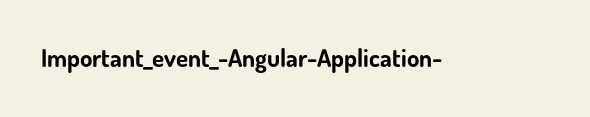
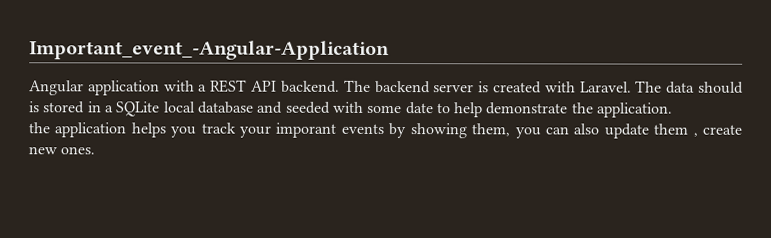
- Important_event_-Angular-Application-
+ Important_event_-Angular-Application
+ Angular application with a REST API backend. The backend server is created with Laravel. The data should is stored in a SQLite local database and seeded with some date to help demonstrate the application.
+ the application helps you track your imporant events by showing them, you can also update them , create new ones.

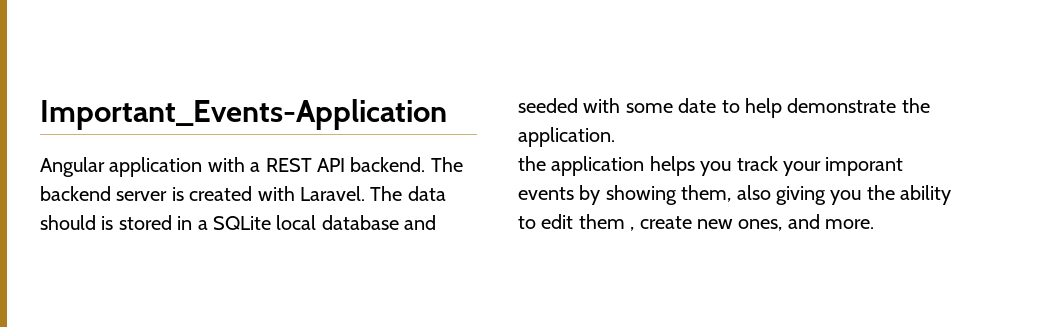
- Important_event_-Angular-Application
+ Important_Events-Application
- the application helps you track your imporant events by showing them, you can also update them , create new ones.
+ the application helps you track your imporant events by showing them, also giving you the ability to edit them , create new ones, and more.

